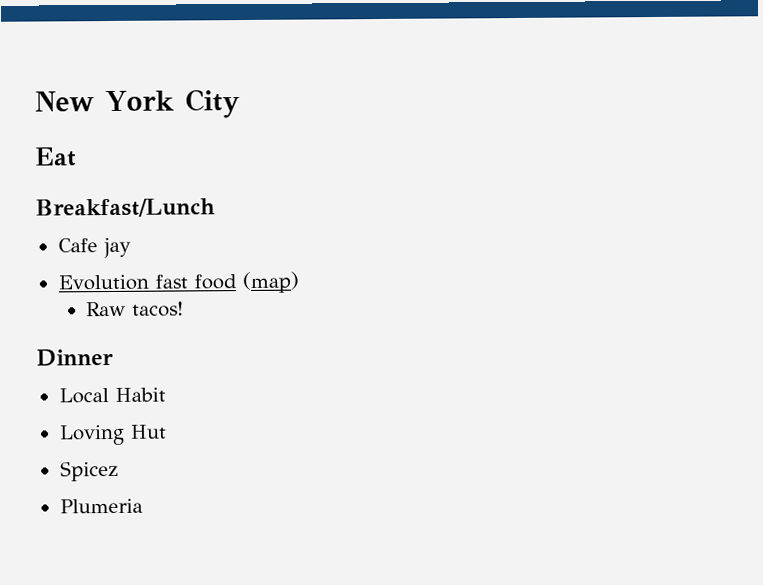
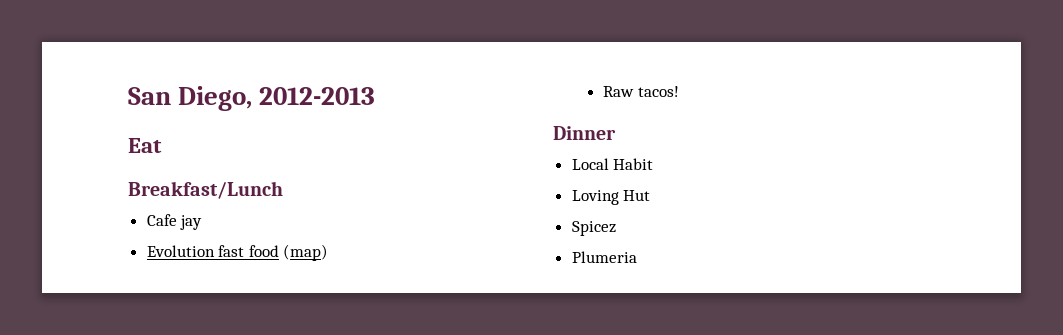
- New York City
+ San Diego, 2012-2013

